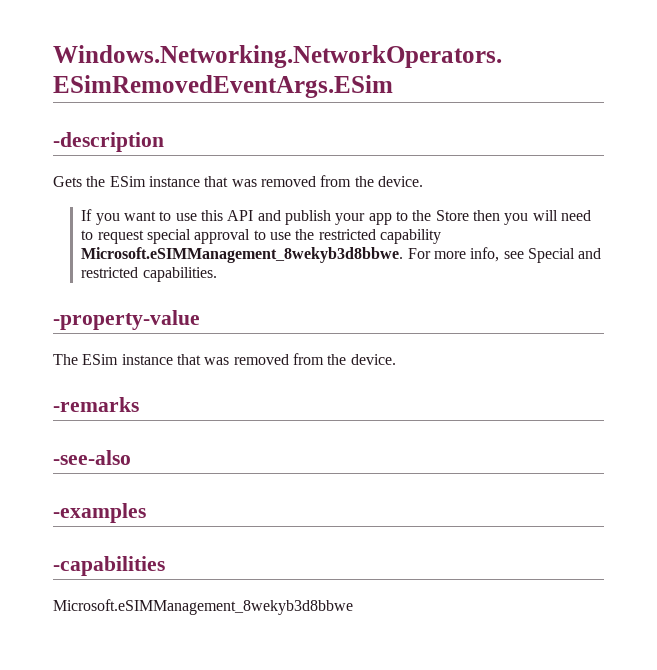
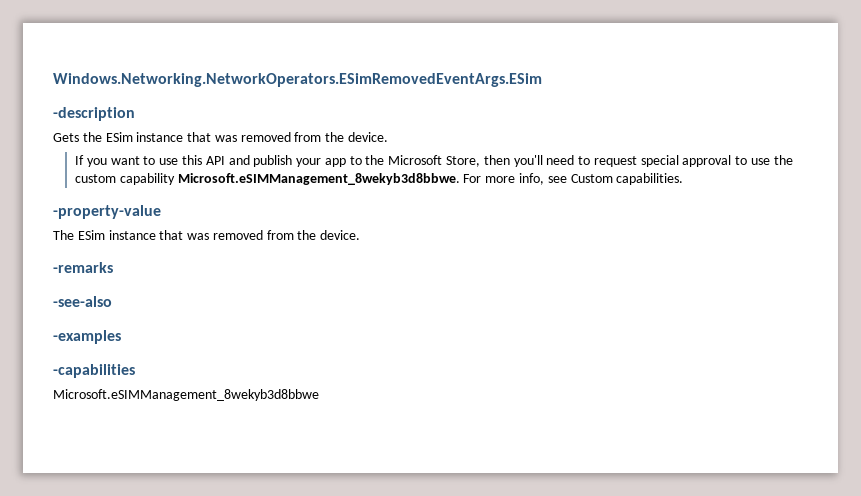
- If you want to use this API and publish your app to the Store then you will need to request special approval to use the restricted capability Microsoft.eSIMManagement_8wekyb3d8bbwe. For more info, see Special and restricted capabilities.
+ If you want to use this API and publish your app to the Microsoft Store, then you'll need to request special approval to use the custom capability Microsoft.eSIMManagement_8wekyb3d8bbwe. For more info, see Custom capabilities.

